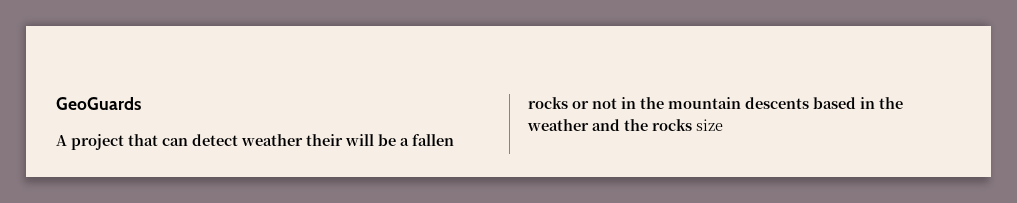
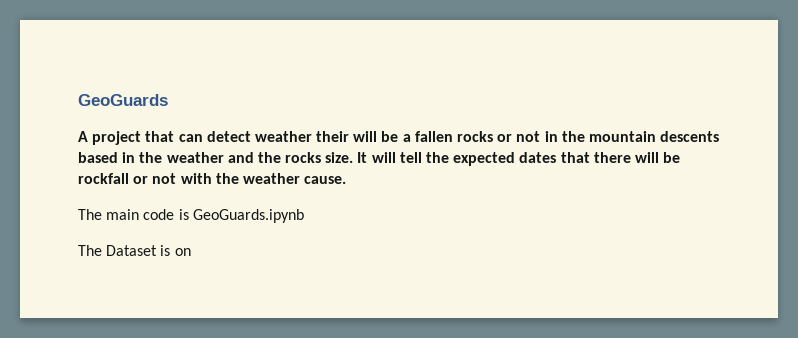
- A project that can detect weather their will be a fallen rocks or not in the mountain descents based in the weather and the rocks size
+ A project that can detect weather their will be a fallen rocks or not in the mountain descents based in the weather and the rocks size. It will tell the expected dates that there will be rockfall or not with the weather cause.
+ The main code is GeoGuards.ipynb
+ The Dataset is on

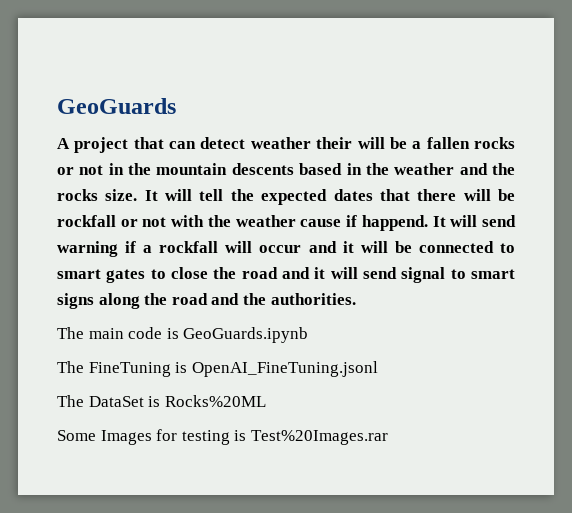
- It will tell the expected dates that there will be rockfall or not with the weather cause.
+ It will tell the expected dates that there will be rockfall or not with the weather cause if happend. It will send warning if a rockfall will occur and it will be connected to smart gates to close the road and it will send signal to smart signs along the road and the authorities.
- The Dataset is on
+ The FineTuning is OpenAI_FineTuning.jsonl
+ The DataSet is Rocks%20ML
+ Some Images for testing is Test%20Images.rar

